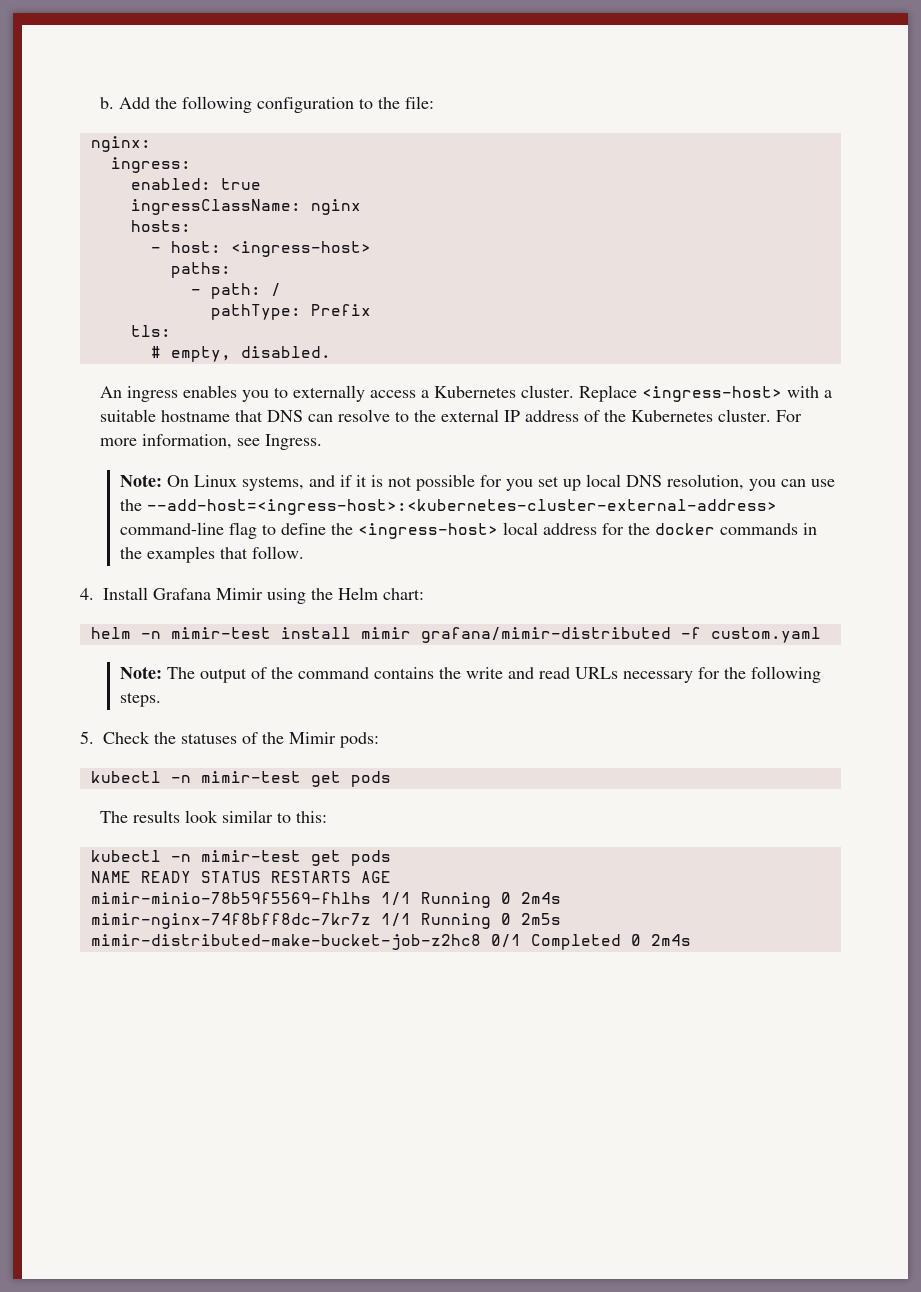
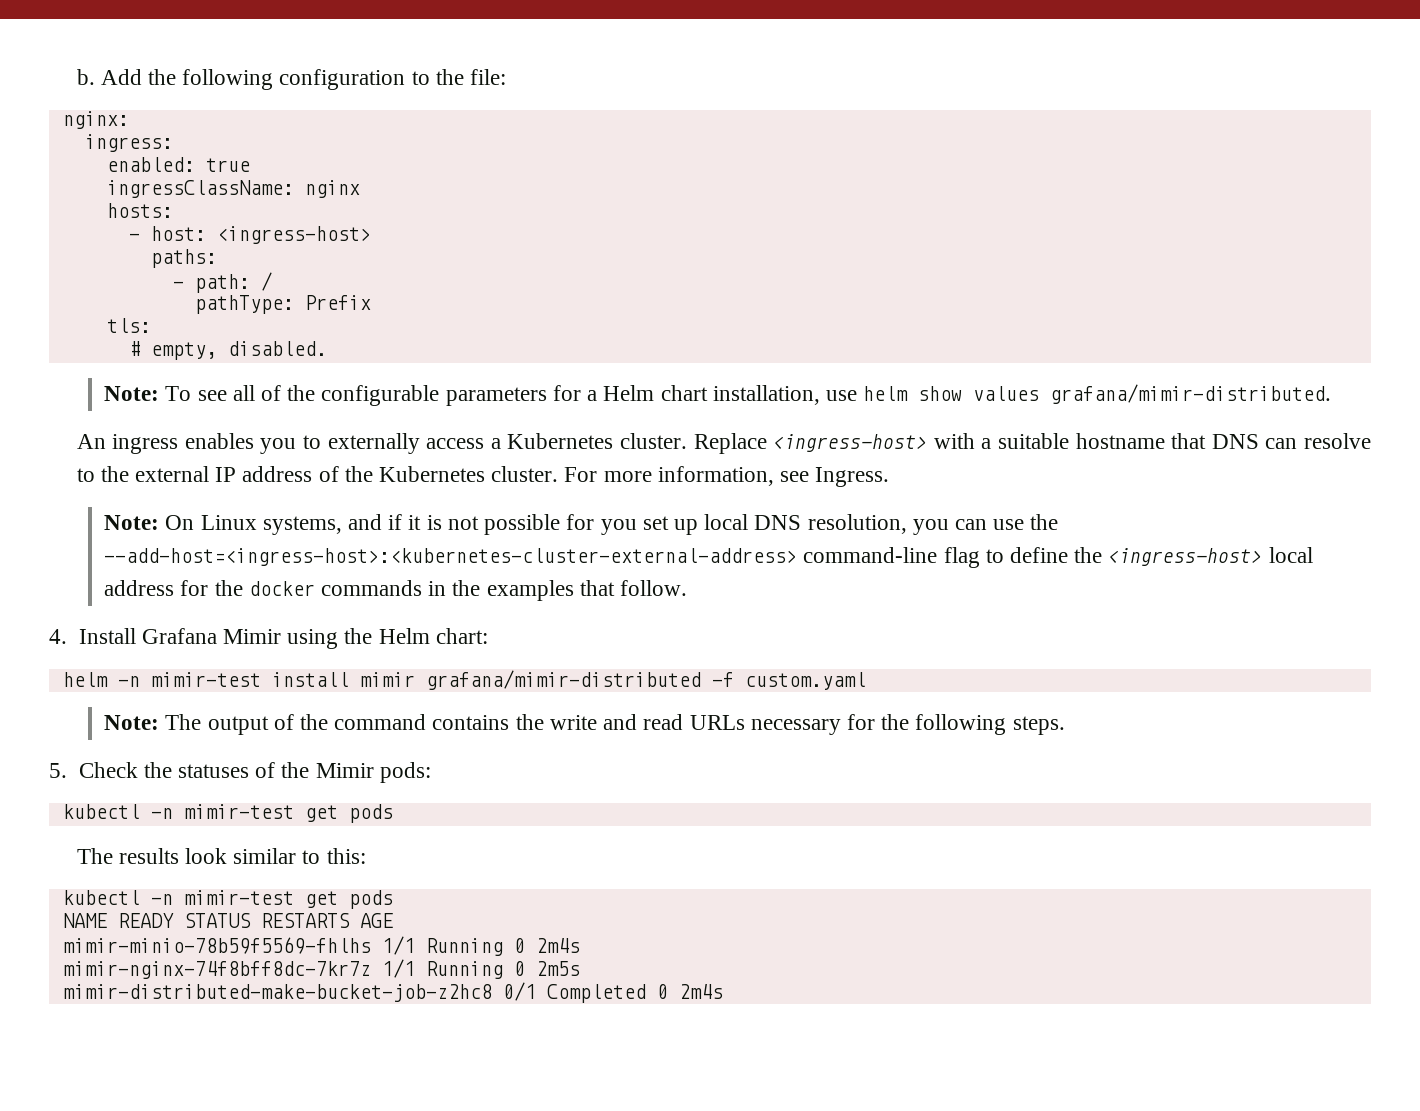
+ Note: To see all of the configurable parameters for a Helm chart installation, use helm show values grafana/mimir-distributed.

